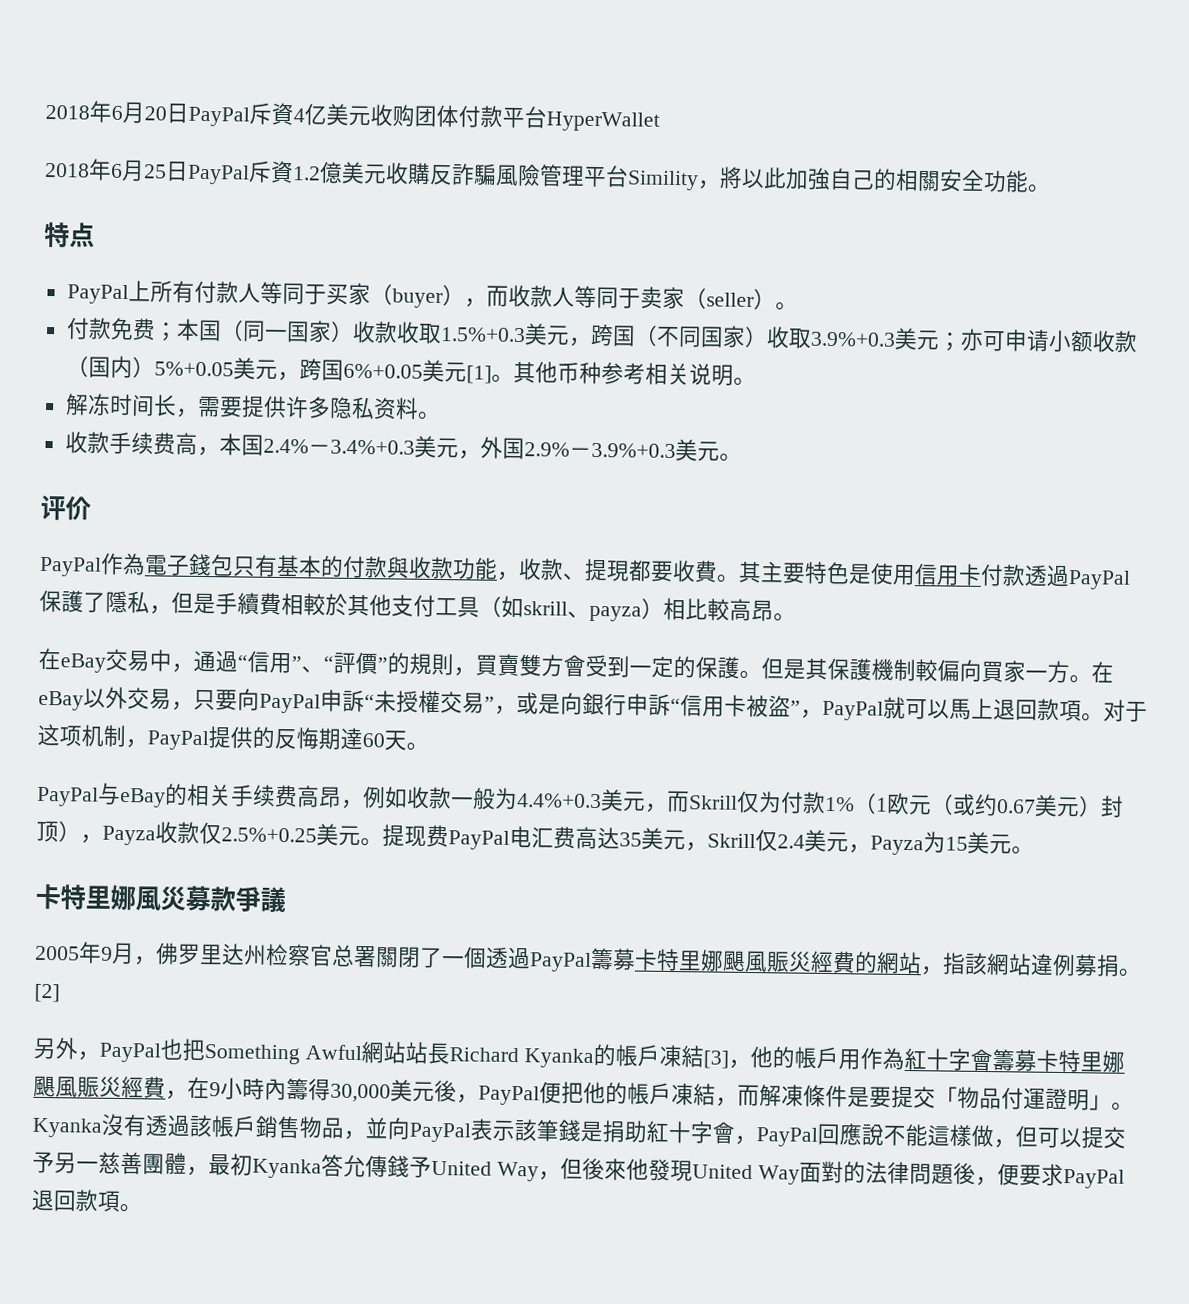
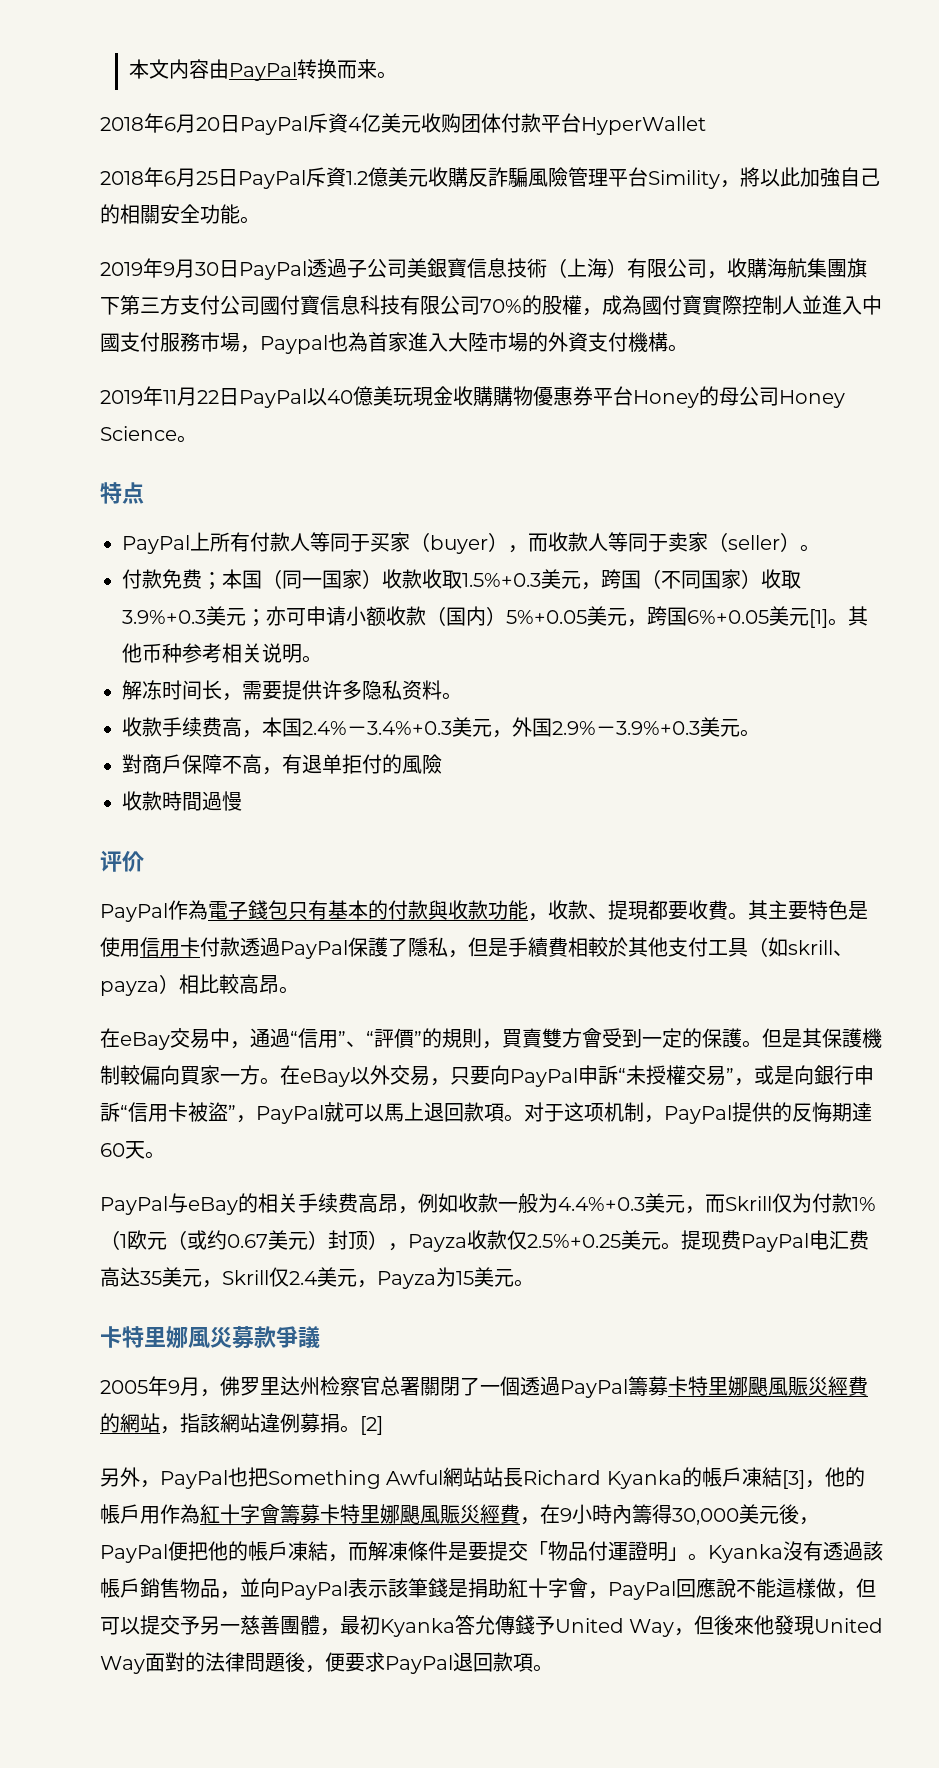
+ 本文内容由PayPal转换而来。
+ 2019年9月30日PayPal透過子公司美銀寶信息技術（上海）有限公司，收購海航集團旗下第三方支付公司國付寶信息科技有限公司70%的股權，成為國付寶實際控制人並進入中國支付服務市場，Paypal也為首家進入大陸市場的外資支付機構。
+ 2019年11月22日PayPal以40億美玩現金收購購物優惠券平台Honey的母公司Honey Science。
+ 對商戶保障不高，有退单拒付的風險
+ 收款時間過慢

